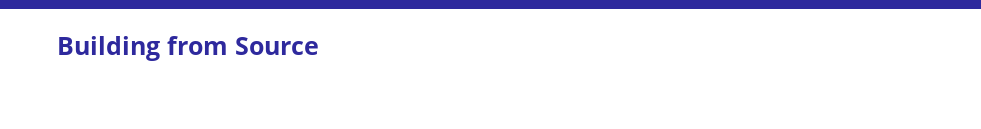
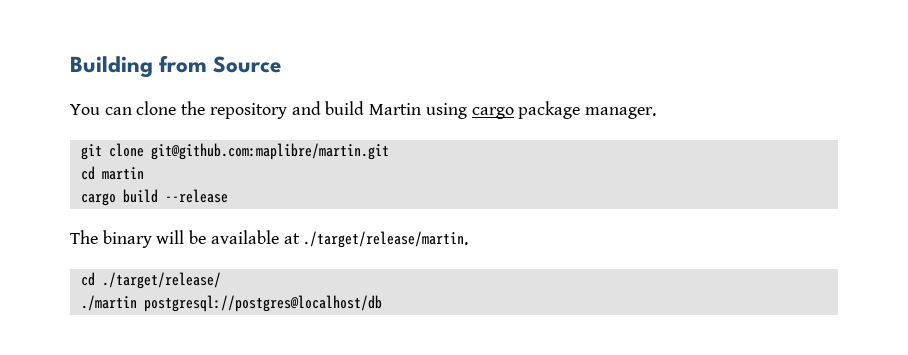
+ You can clone the repository and build Martin using cargo package manager.
+ git clone git@github.com:maplibre/martin.git
+ cd martin
+ cargo build --release
+ The binary will be available at ./target/release/martin.
+ cd ./target/release/
+ ./martin postgresql://postgres@localhost/db

